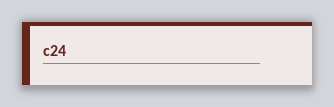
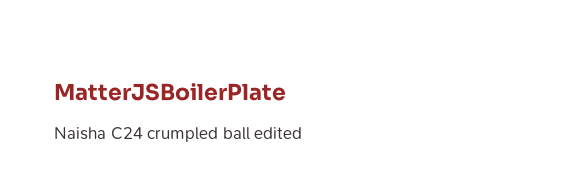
- c24
+ MatterJSBoilerPlate
+ Naisha C24 crumpled ball edited

